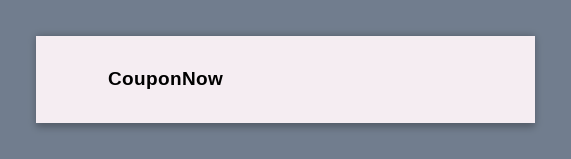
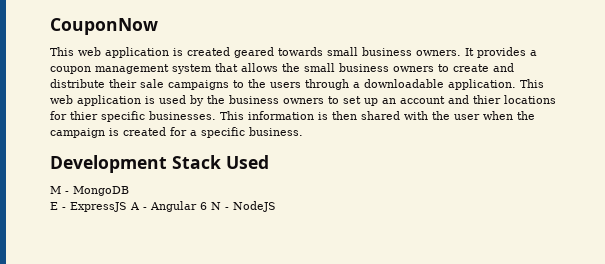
+ This web application is created geared towards small business owners. It provides a coupon management system that allows the small business owners to create and distribute their sale campaigns to the users through a downloadable application. This web application is used by the business owners to set up an account and thier locations for thier specific businesses. This information is then shared with the user when the campaign is created for a specific business.
+ Development Stack Used
+ M - MongoDB
+ E - ExpressJS A - Angular 6 N - NodeJS

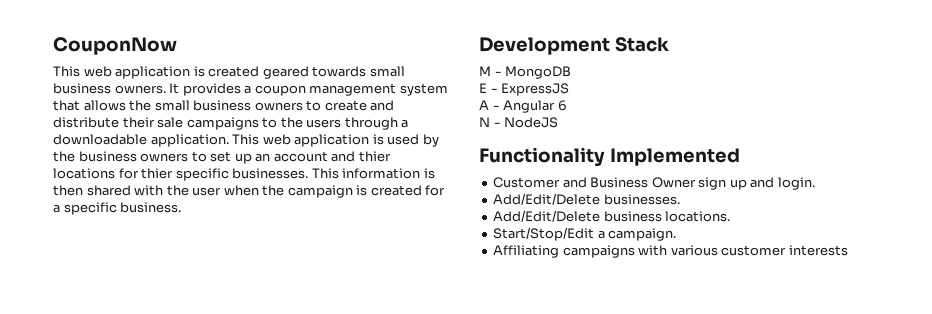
- Development Stack Used
+ Development Stack
- E - ExpressJS A - Angular 6 N - NodeJS
+ E - ExpressJS
+ A - Angular 6
+ N - NodeJS
+ Functionality Implemented
+ Customer and Business Owner sign up and login.
+ Add/Edit/Delete businesses.
+ Add/Edit/Delete business locations.
+ Start/Stop/Edit a campaign.
+ Affiliating campaigns with various customer interests

